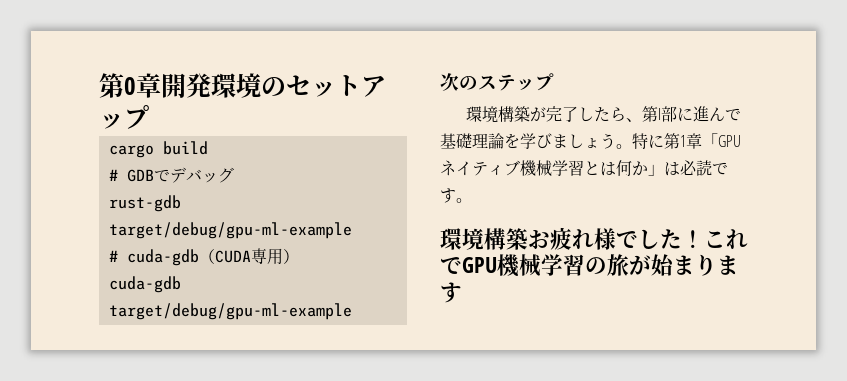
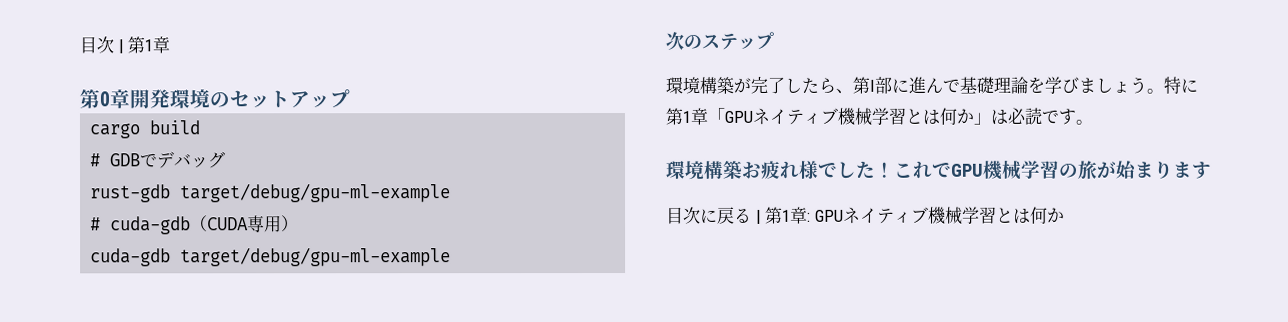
+ 目次 | 第1章
+ 目次に戻る | 第1章: GPUネイティブ機械学習とは何か

